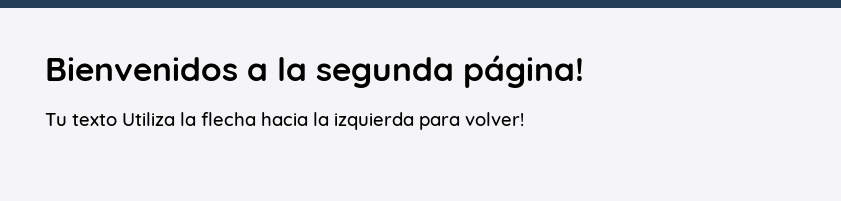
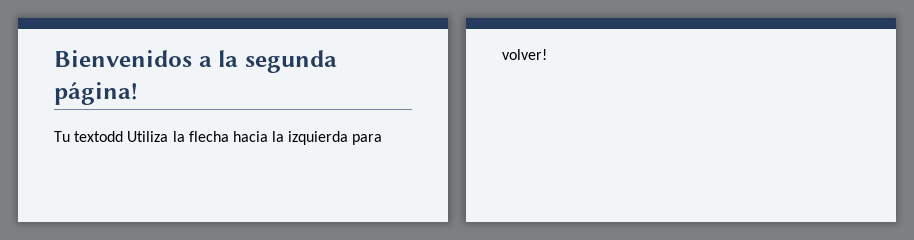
- Tu texto Utiliza la flecha hacia la izquierda para volver!
+ Tu textodd Utiliza la flecha hacia la izquierda para volver!

